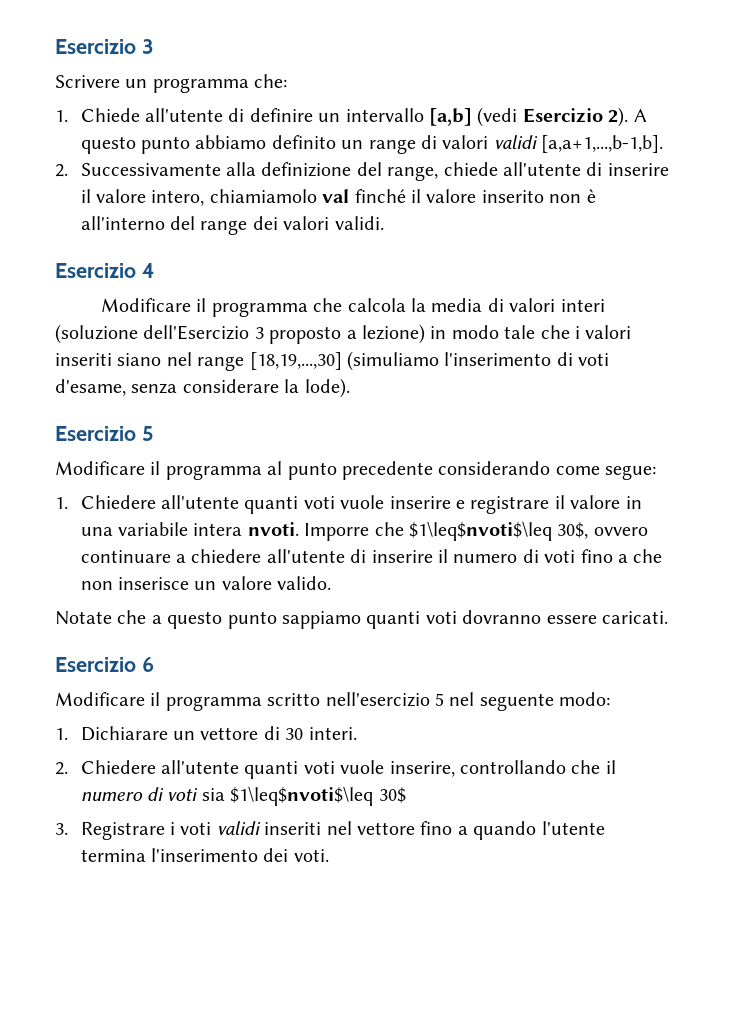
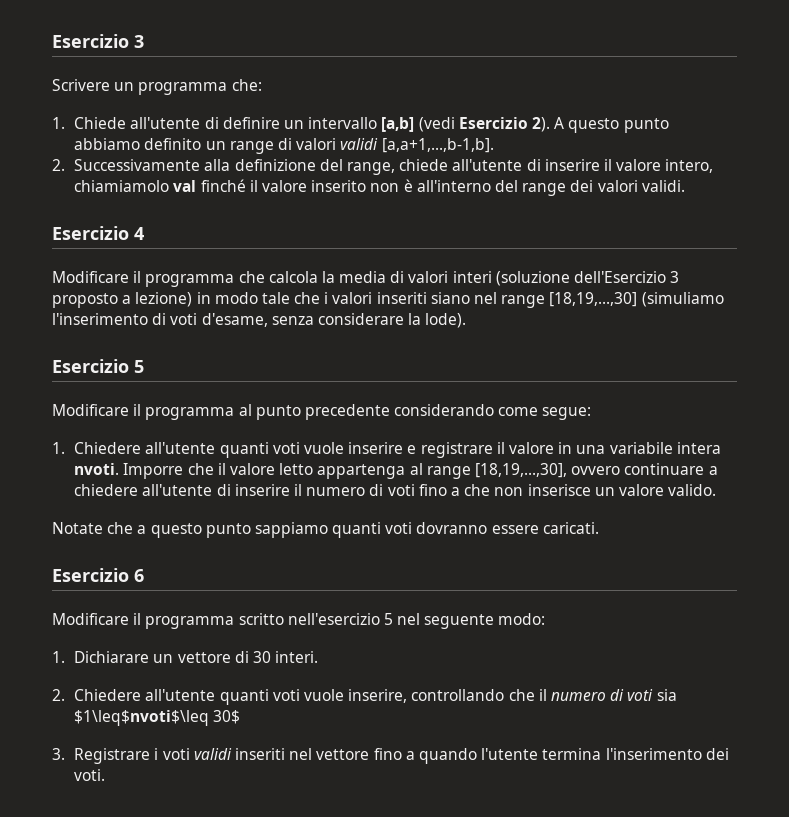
- Imporre che $1\leq$nvoti$\leq 30$, ovvero continuare a chiedere all'utente di inserire il numero di voti fino a che non inserisce un valore valido.
+ Imporre che il valore letto appartenga al range [18,19,...,30], ovvero continuare a chiedere all'utente di inserire il numero di voti fino a che non inserisce un valore valido.

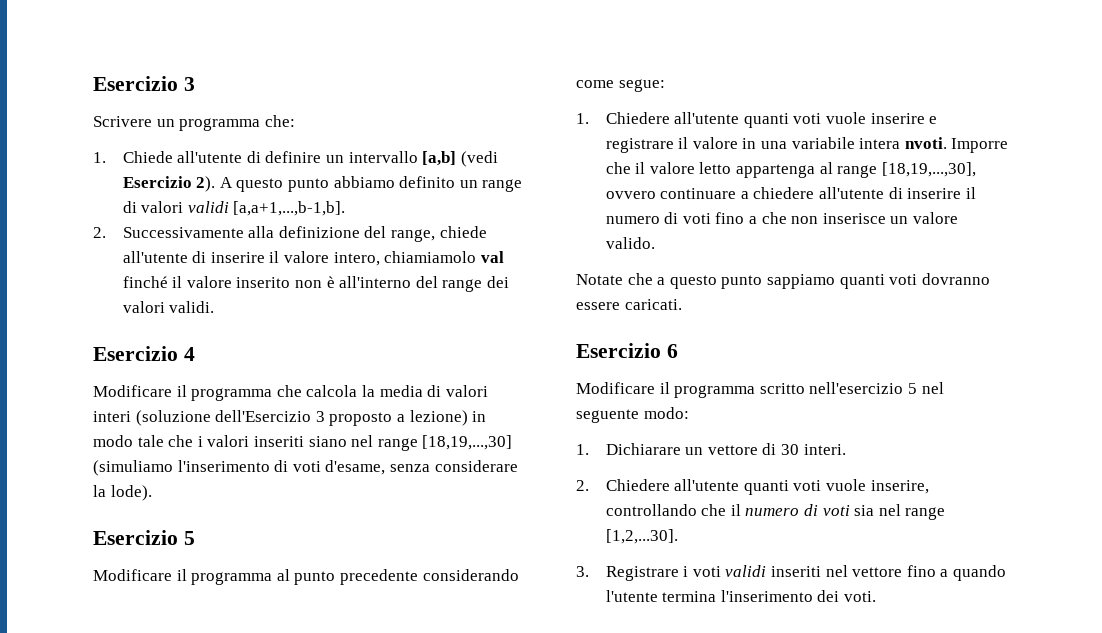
- 2. Chiedere all'utente quanti voti vuole inserire, controllando che il numero di voti sia $1\leq$nvoti$\leq 30$
+ 2. Chiedere all'utente quanti voti vuole inserire, controllando che il numero di voti sia nel range [1,2,...30].

